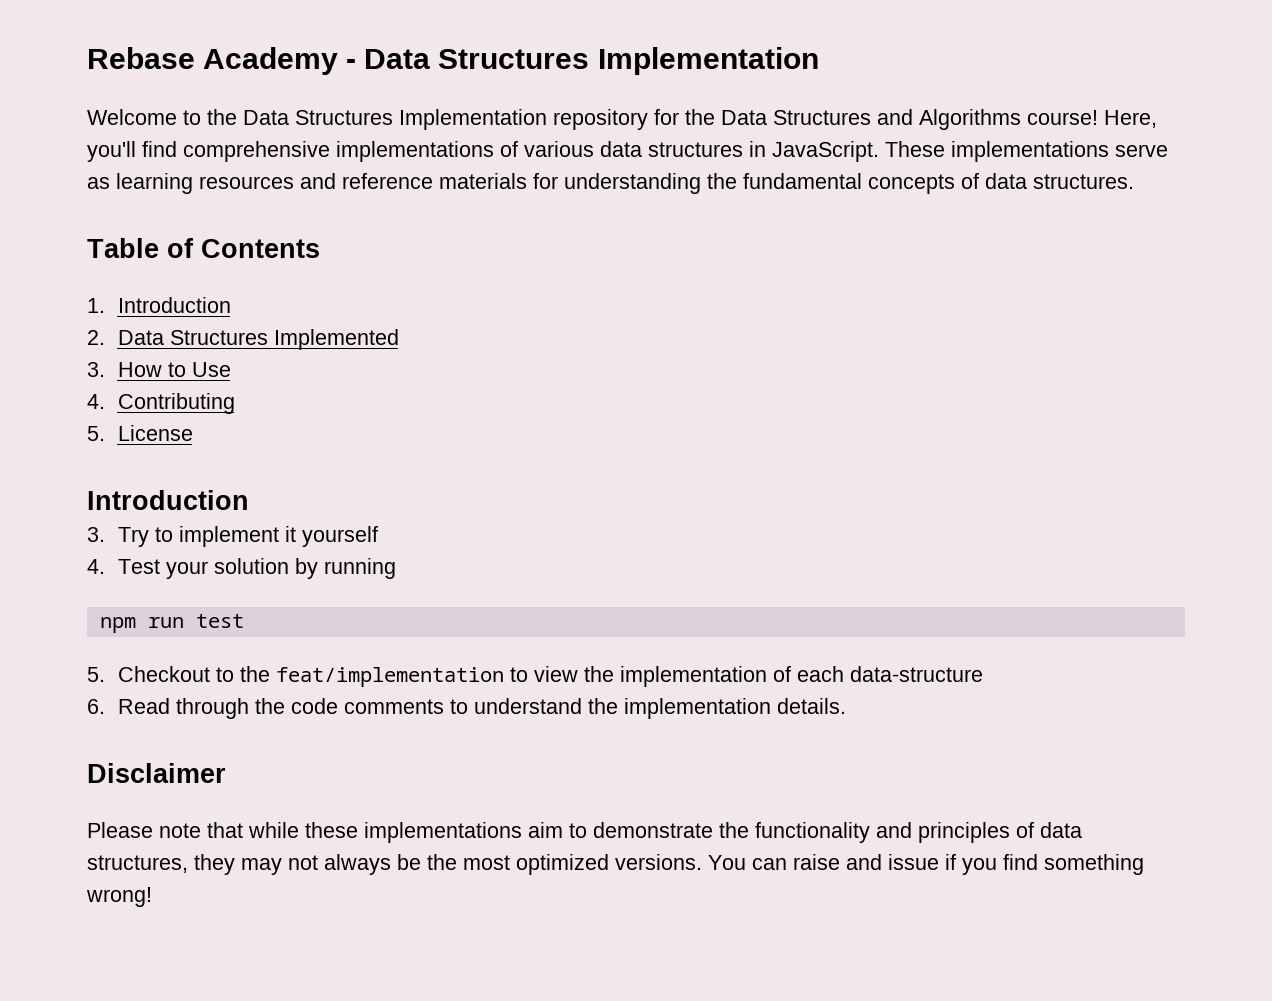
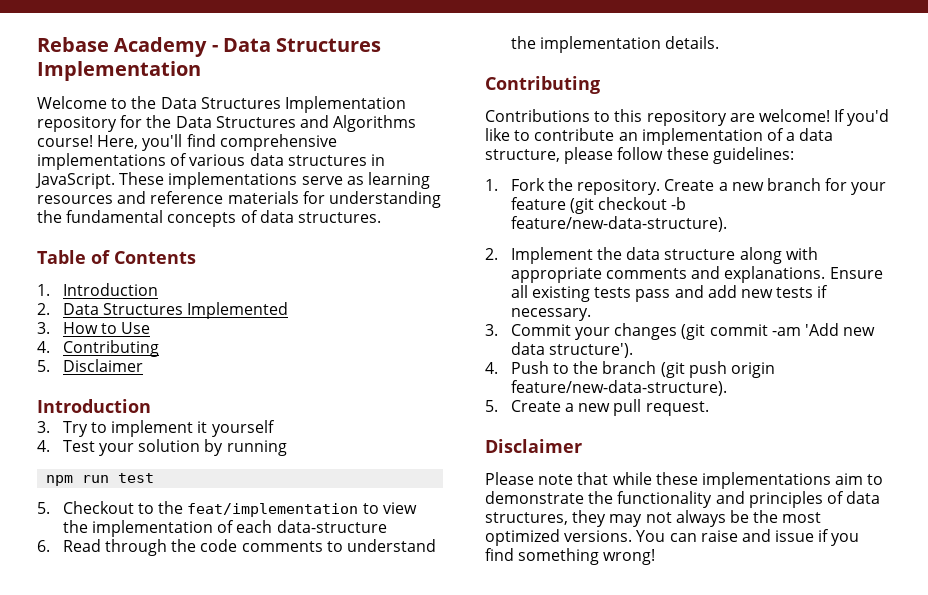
- 5. License
+ 5. Disclaimer
  6. Read through the code comments to understand the implementation details.
+ Contributing
+ Contributions to this repository are welcome! If you'd like to contribute an implementation of a data structure, please follow these guidelines:
+ 1. Fork the repository. Create a new branch for your feature (git checkout -b feature/new-data-structure).
+ 2. Implement the data structure along with appropriate comments and explanations. Ensure all existing tests pass and add new tests if necessary.
+ 3. Commit your changes (git commit -am 'Add new data structure').
+ 4. Push to the branch (git push origin feature/new-data-structure).
+ 5. Create a new pull request.

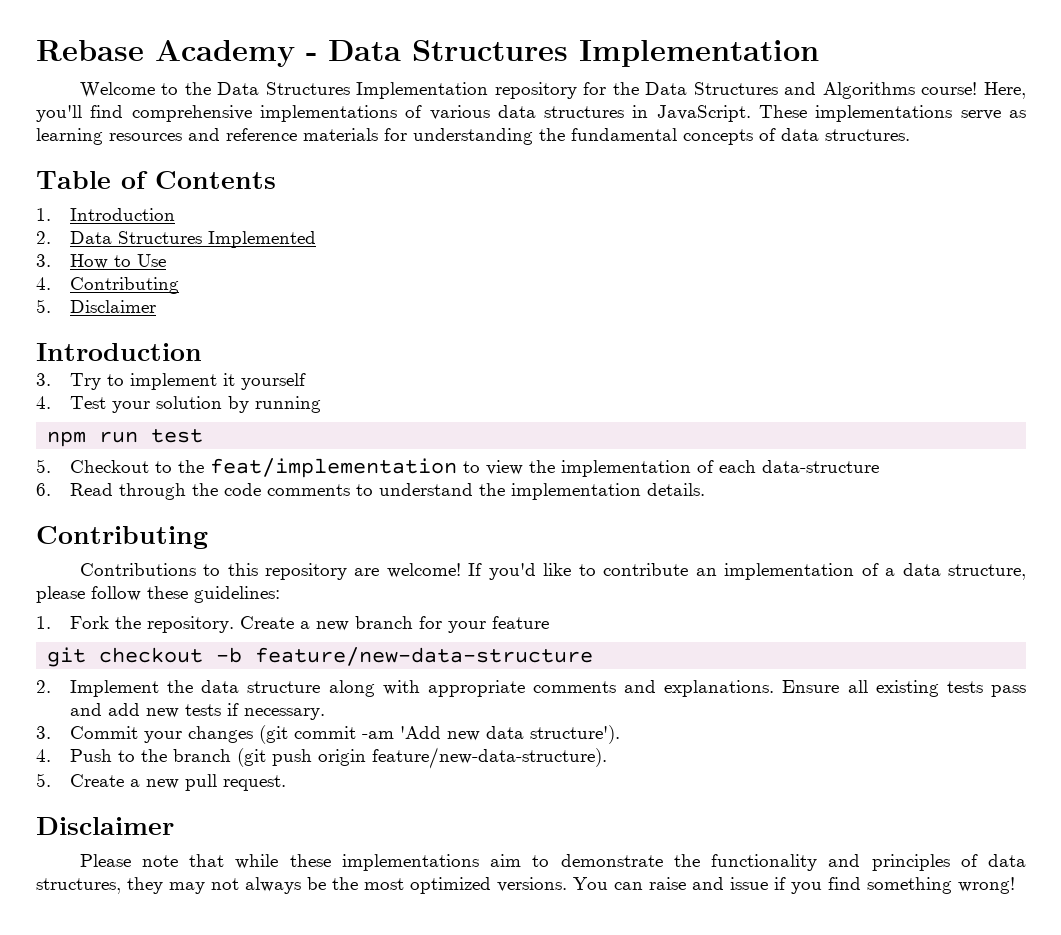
- Create a new branch for your feature (git checkout -b feature/new-data-structure).
+ Create a new branch for your feature
+ git checkout -b feature/new-data-structure

